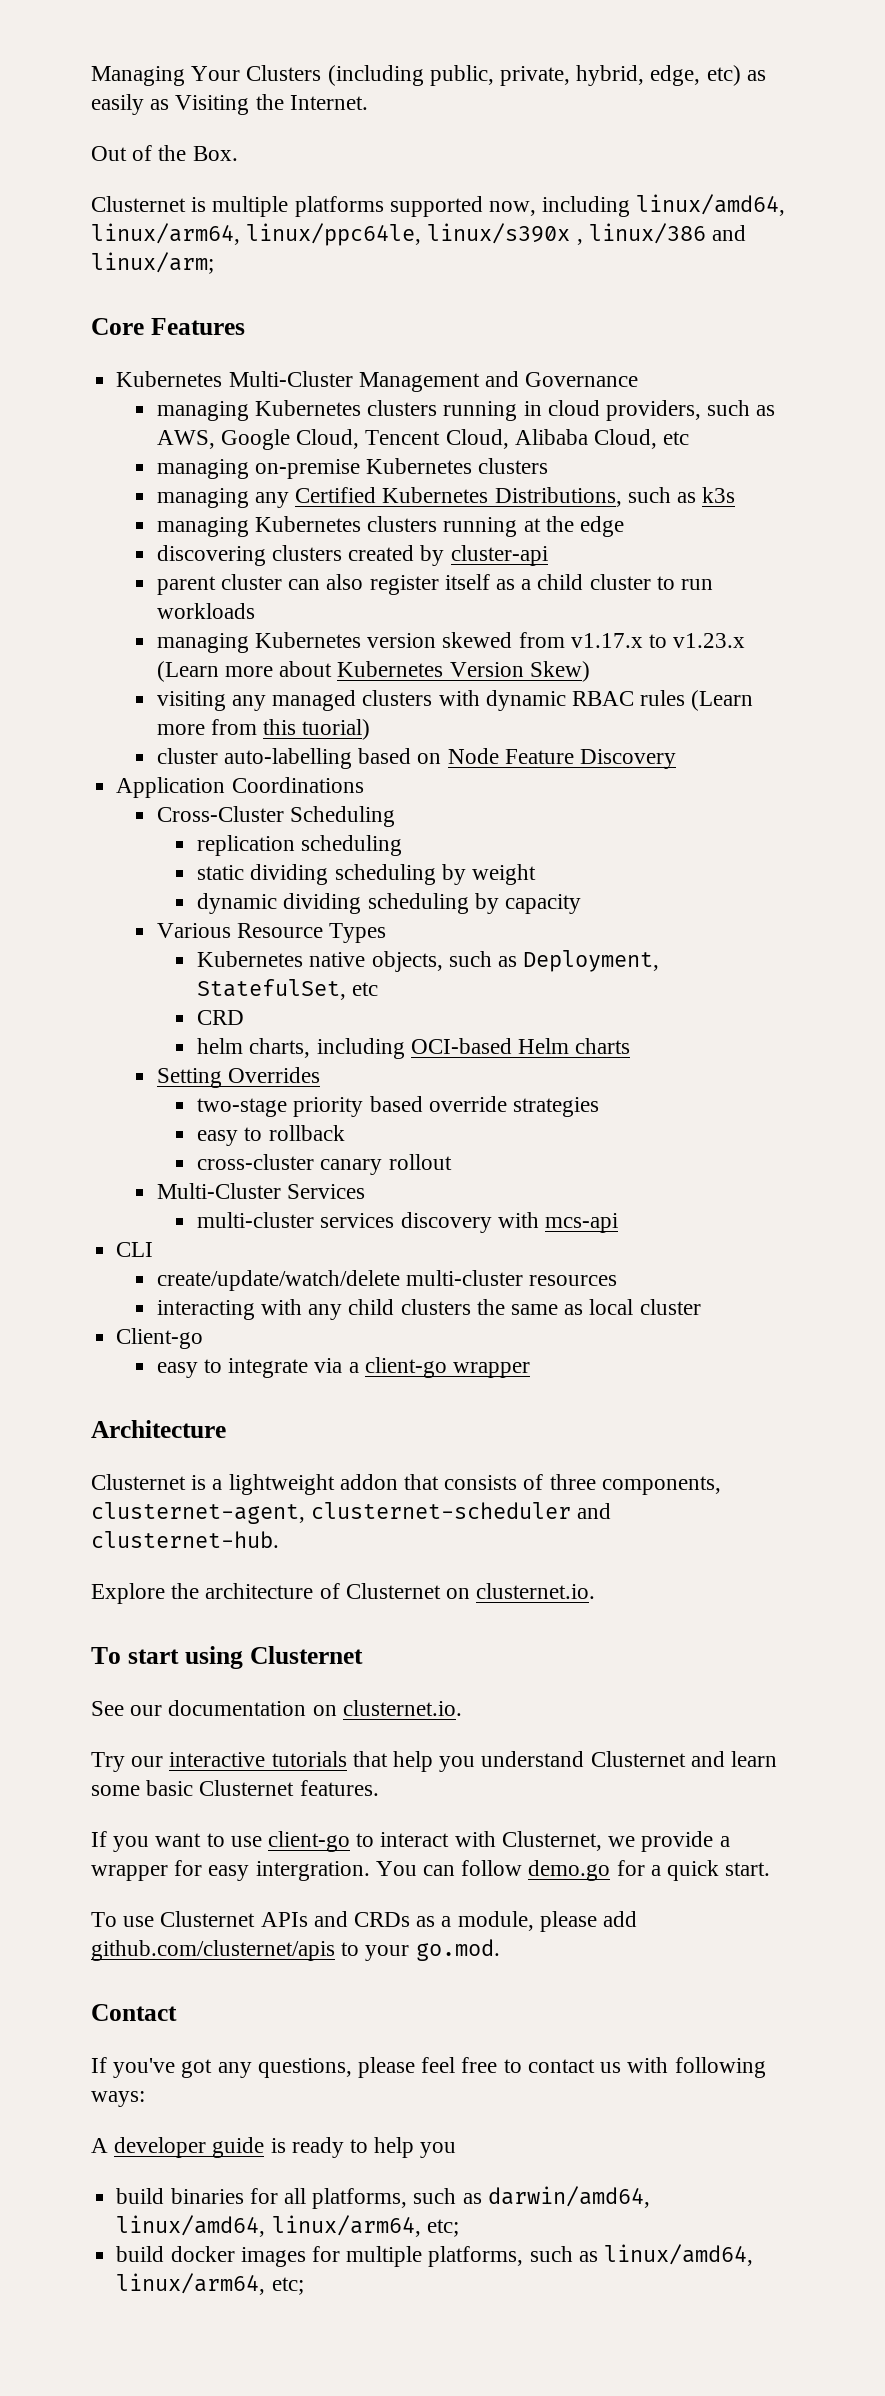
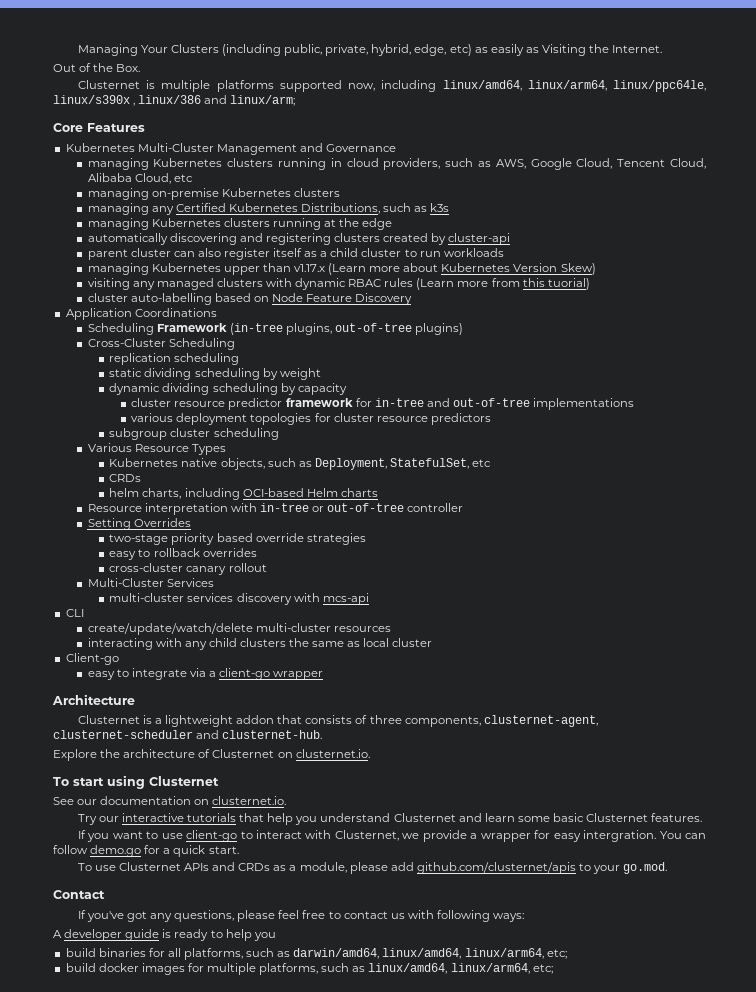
- discovering clusters created by cluster-api
+ automatically discovering and registering clusters created by cluster-api
- managing Kubernetes version skewed from v1.17.x to v1.23.x (Learn more about Kubernetes Version Skew)
+ managing Kubernetes upper than v1.17.x (Learn more about Kubernetes Version Skew)
+ Scheduling Framework (in-tree plugins, out-of-tree plugins)
+ cluster resource predictor framework for in-tree and out-of-tree implementations
+ various deployment topologies for cluster resource predictors
+ subgroup cluster scheduling
  Kubernetes native objects, such as Deployment, StatefulSet, etc
- CRD
+ CRDs
+ Resource interpretation with in-tree or out-of-tree controller
- easy to rollback
+ easy to rollback overrides

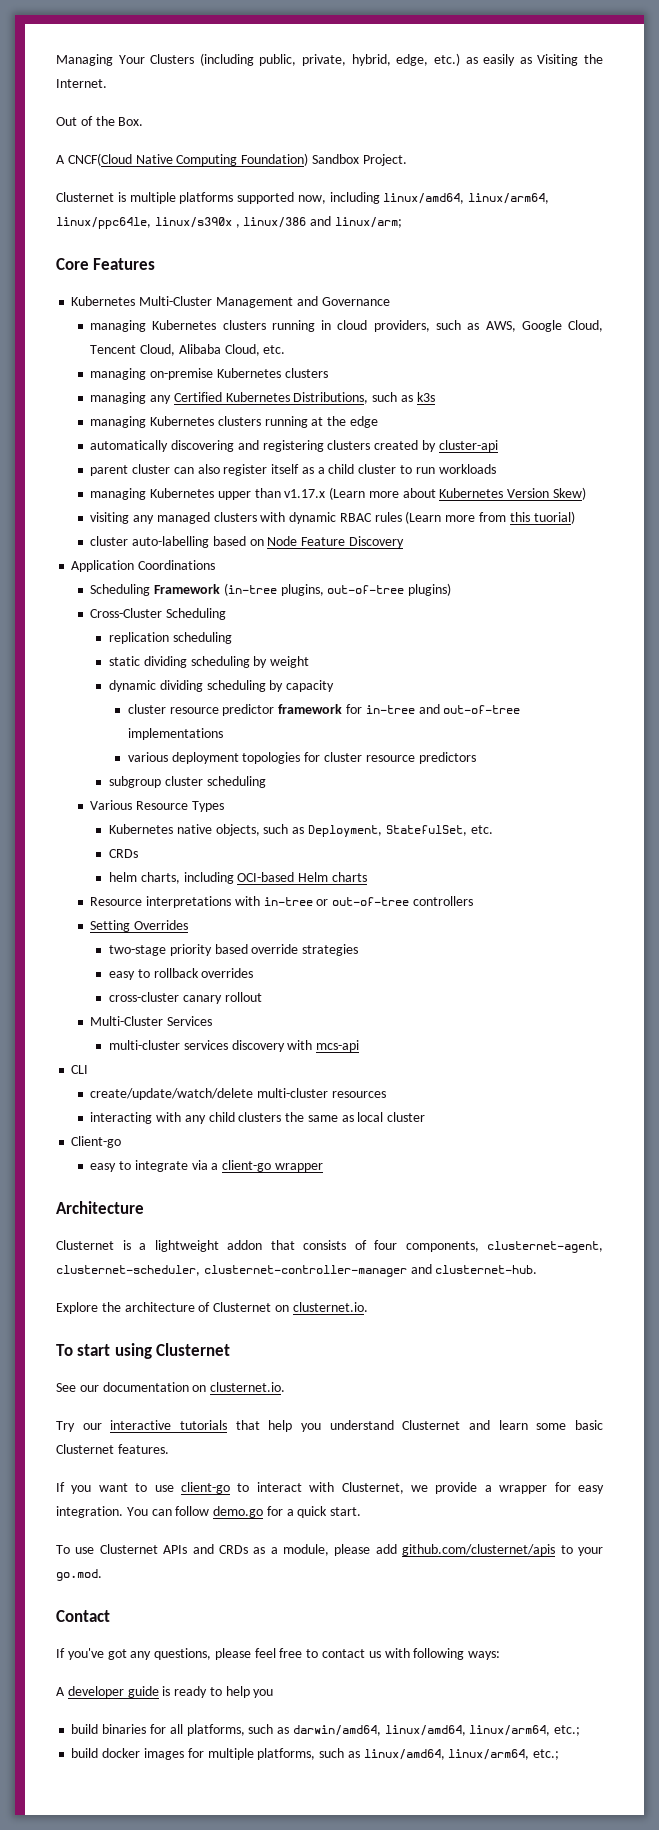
- Managing Your Clusters (including public, private, hybrid, edge, etc) as easily as Visiting the Internet.
+ Managing Your Clusters (including public, private, hybrid, edge, etc.) as easily as Visiting the Internet.
+ A CNCF(Cloud Native Computing Foundation) Sandbox Project.
- managing Kubernetes clusters running in cloud providers, such as AWS, Google Cloud, Tencent Cloud, Alibaba Cloud, etc
+ managing Kubernetes clusters running in cloud providers, such as AWS, Google Cloud, Tencent Cloud, Alibaba Cloud, etc.
- Kubernetes native objects, such as Deployment, StatefulSet, etc
+ Kubernetes native objects, such as Deployment, StatefulSet, etc.
- Resource interpretation with in-tree or out-of-tree controller
+ Resource interpretations with in-tree or out-of-tree controllers
- Clusternet is a lightweight addon that consists of three components, clusternet-agent, clusternet-scheduler and clusternet-hub.
+ Clusternet is a lightweight addon that consists of four components, clusternet-agent, clusternet-scheduler, clusternet-controller-manager and clusternet-hub.
- If you want to use client-go to interact with Clusternet, we provide a wrapper for easy intergration.
+ If you want to use client-go to interact with Clusternet, we provide a wrapper for easy integration.
- build binaries for all platforms, such as darwin/amd64, linux/amd64, linux/arm64, etc;
+ build binaries for all platforms, such as darwin/amd64, linux/amd64, linux/arm64, etc.;
- build docker images for multiple platforms, such as linux/amd64, linux/arm64, etc;
+ build docker images for multiple platforms, such as linux/amd64, linux/arm64, etc.;

